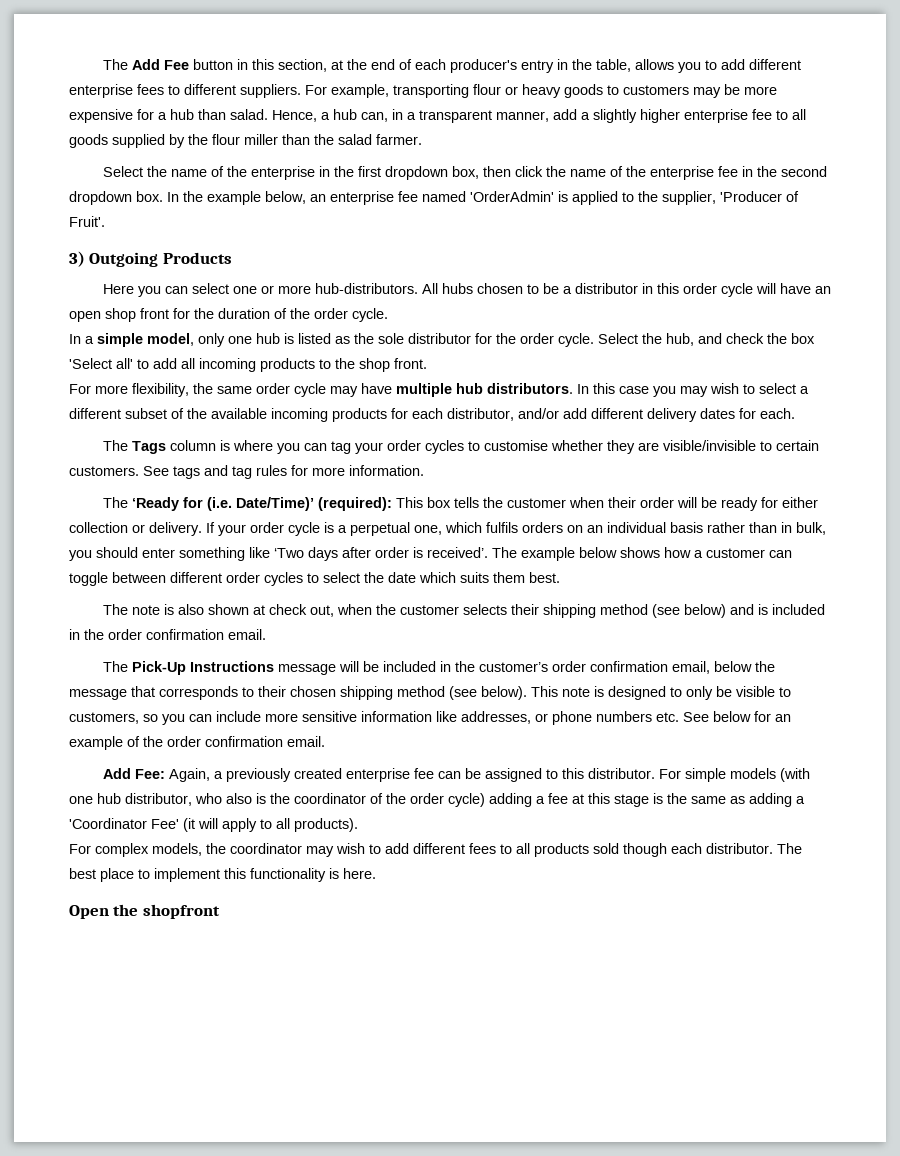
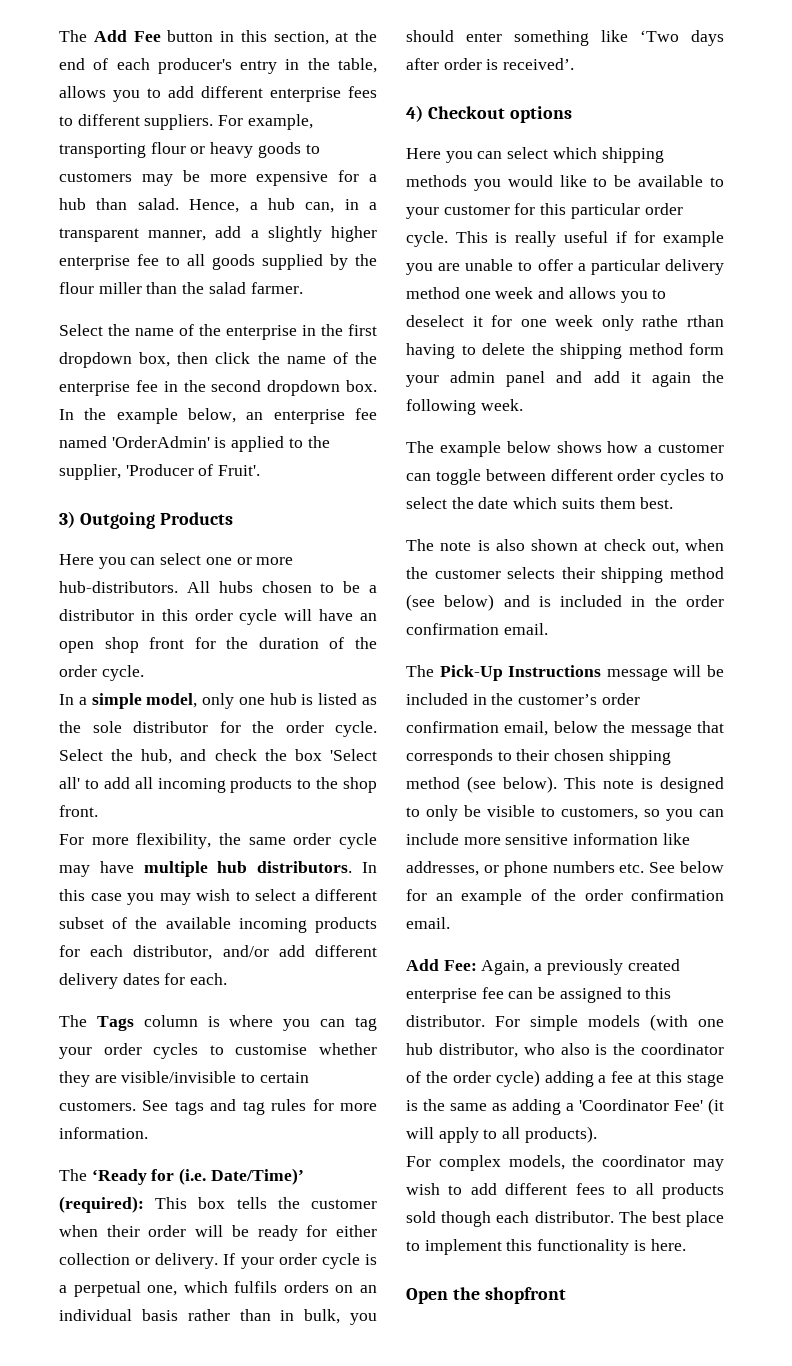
- If your order cycle is a perpetual one, which fulfils orders on an individual basis rather than in bulk, you should enter something like ‘Two days after order is received’. The example below shows how a customer can toggle between different order cycles to select the date which suits them best.
+ If your order cycle is a perpetual one, which fulfils orders on an individual basis rather than in bulk, you should enter something like ‘Two days after order is received’.
+ 4) Checkout options
+ Here you can select which shipping methods you would like to be available to your customer for this particular order cycle. This is really useful if for example you are unable to offer a particular delivery method one week and allows you to deselect it for one week only rathe rthan having to delete the shipping method form your admin panel and add it again the following week.
+ The example below shows how a customer can toggle between different order cycles to select the date which suits them best.

